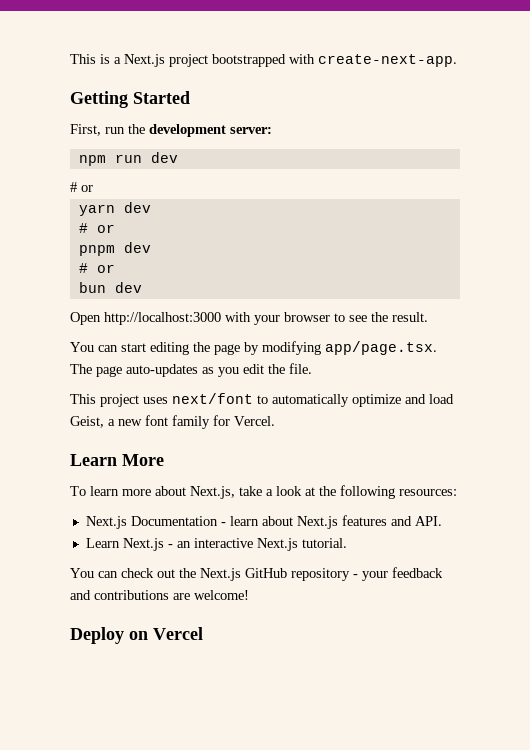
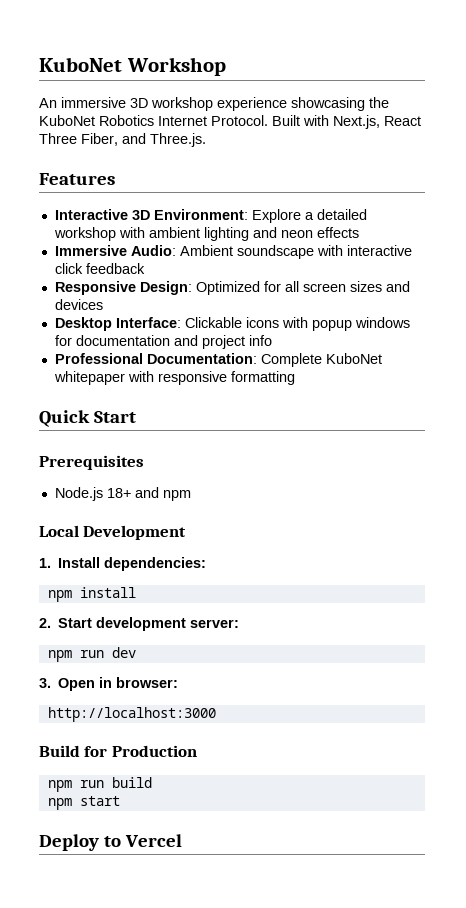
- This is a Next.js project bootstrapped with create-next-app.
- Getting Started
- First, run the development server:
+ KuboNet Workshop
+ An immersive 3D workshop experience showcasing the KuboNet Robotics Internet Protocol. Built with Next.js, React Three Fiber, and Three.js.
+ Features
+ Interactive 3D Environment: Explore a detailed workshop with ambient lighting and neon effects
+ Immersive Audio: Ambient soundscape with interactive click feedback
+ Responsive Design: Optimized for all screen sizes and devices
+ Desktop Interface: Clickable icons with popup windows for documentation and project info
+ Professional Documentation: Complete KuboNet whitepaper with responsive formatting
+ Quick Start
+ Prerequisites
+ Node.js 18+ and npm
+ Local Development
+ 1. Install dependencies:
+ npm install
+ 2. Start development server:
  npm run dev
- # or
- yarn dev
- # or
- pnpm dev
- # or
- bun dev
- Open http://localhost:3000 with your browser to see the result.
- You can start editing the page by modifying app/page.tsx. The page auto-updates as you edit the file.
- This project uses next/font to automatically optimize and load Geist, a new font family for Vercel.
- Learn More
- To learn more about Next.js, take a look at the following resources:
- Next.js Documentation - learn about Next.js features and API.
- Learn Next.js - an interactive Next.js tutorial.
- You can check out the Next.js GitHub repository - your feedback and contributions are welcome!
+ 3. Open in browser:
+ http://localhost:3000
+ Build for Production
+ npm run build
+ npm start
- Deploy on Vercel
+ Deploy to Vercel

